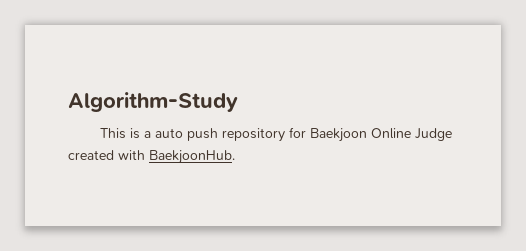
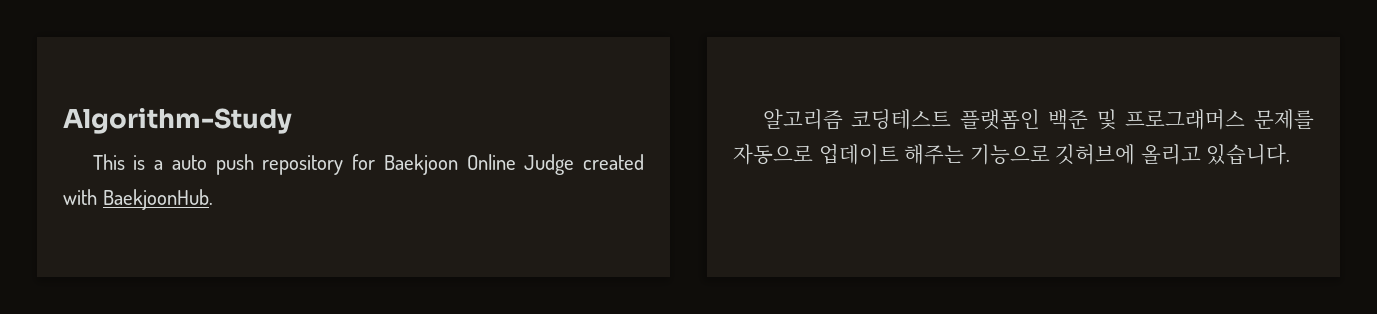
+ 알고리즘 코딩테스트 플랫폼인 백준 및 프로그래머스 문제를 자동으로 업데이트 해주는 기능으로 깃허브에 올리고 있습니다.

